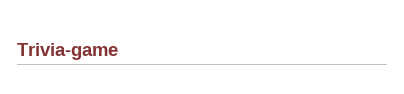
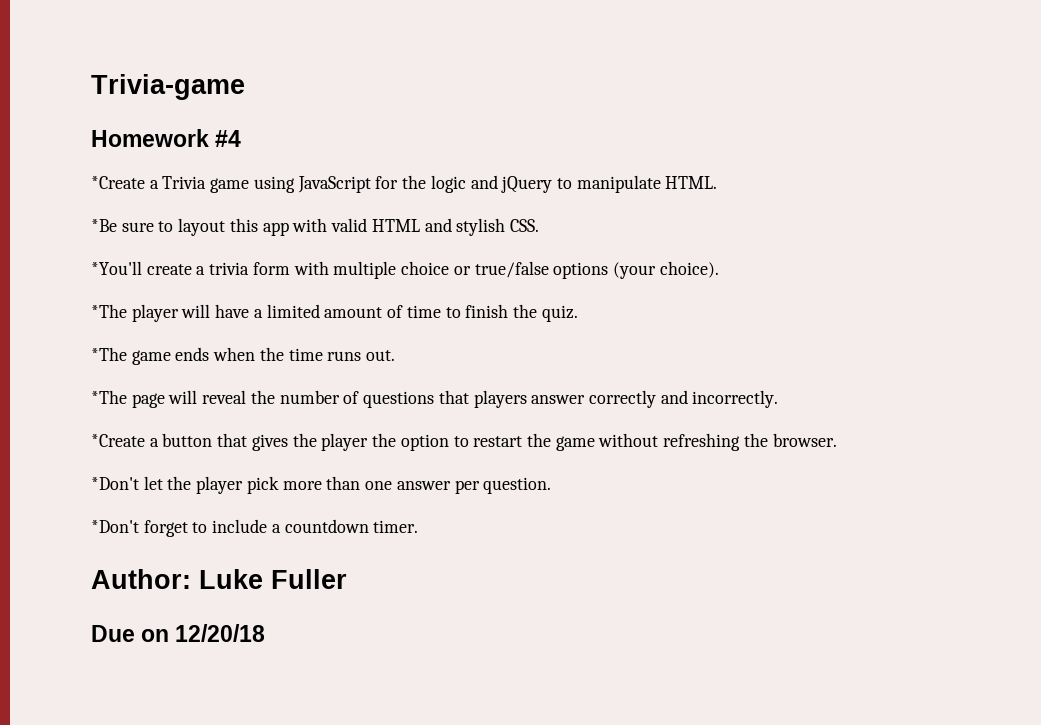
+ Homework #4
+ *Create a Trivia game using JavaScript for the logic and jQuery to manipulate HTML.
+ *Be sure to layout this app with valid HTML and stylish CSS.
+ *You'll create a trivia form with multiple choice or true/false options (your choice).
+ *The player will have a limited amount of time to finish the quiz.
+ *The game ends when the time runs out.
+ *The page will reveal the number of questions that players answer correctly and incorrectly.
+ *Create a button that gives the player the option to restart the game without refreshing the browser.
+ *Don't let the player pick more than one answer per question.
+ *Don't forget to include a countdown timer.
+ Author: Luke Fuller
+ Due on 12/20/18

